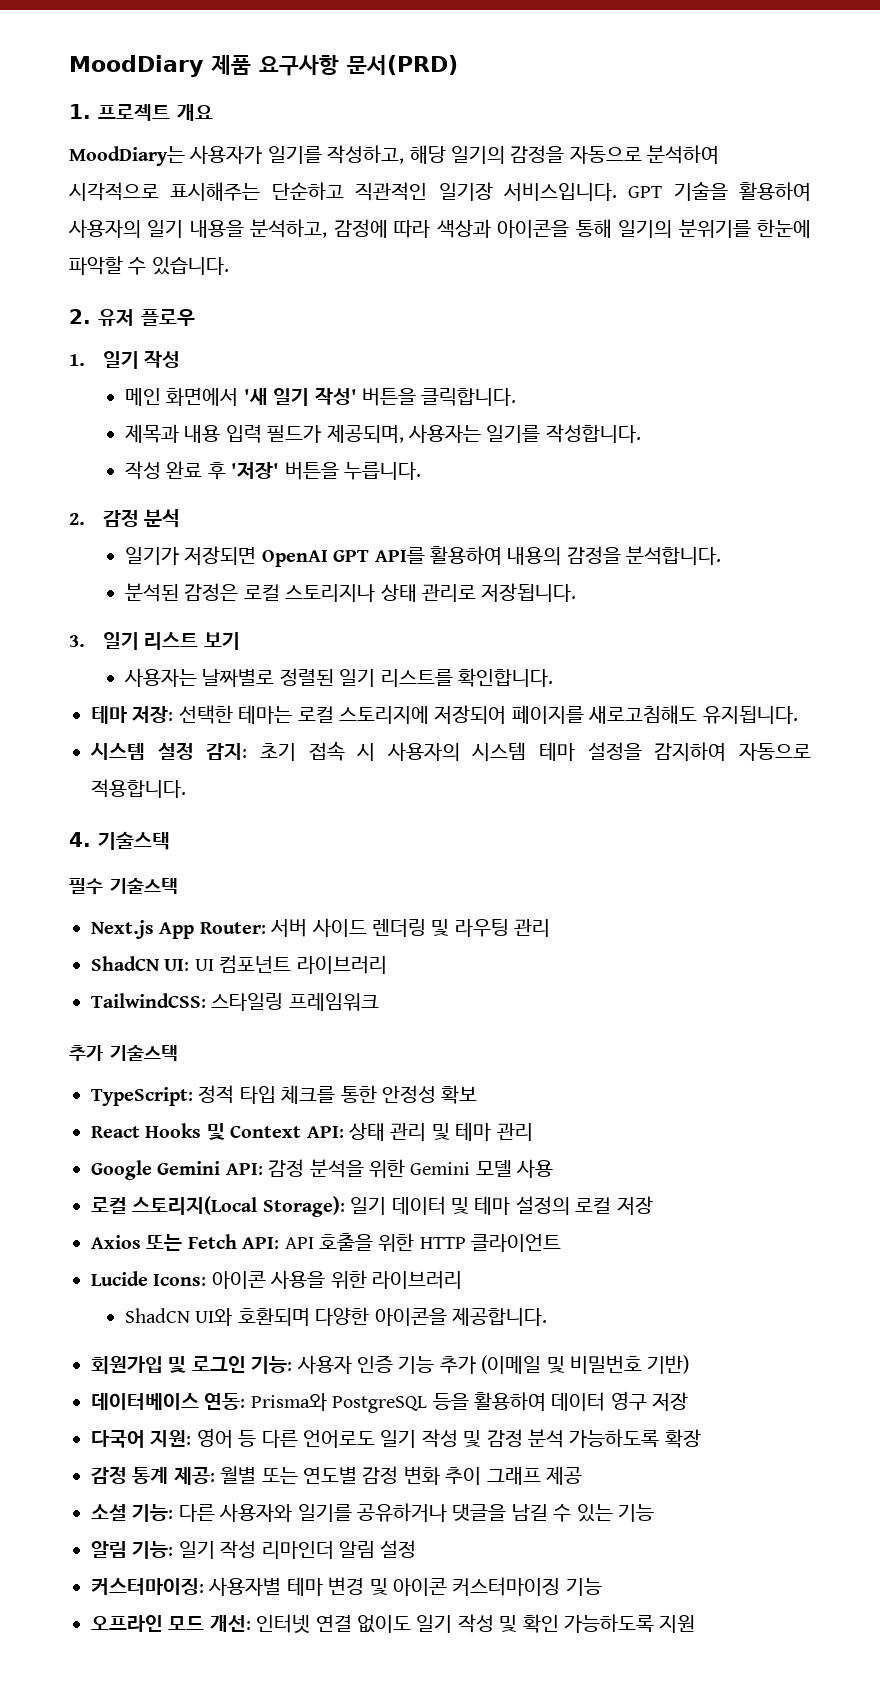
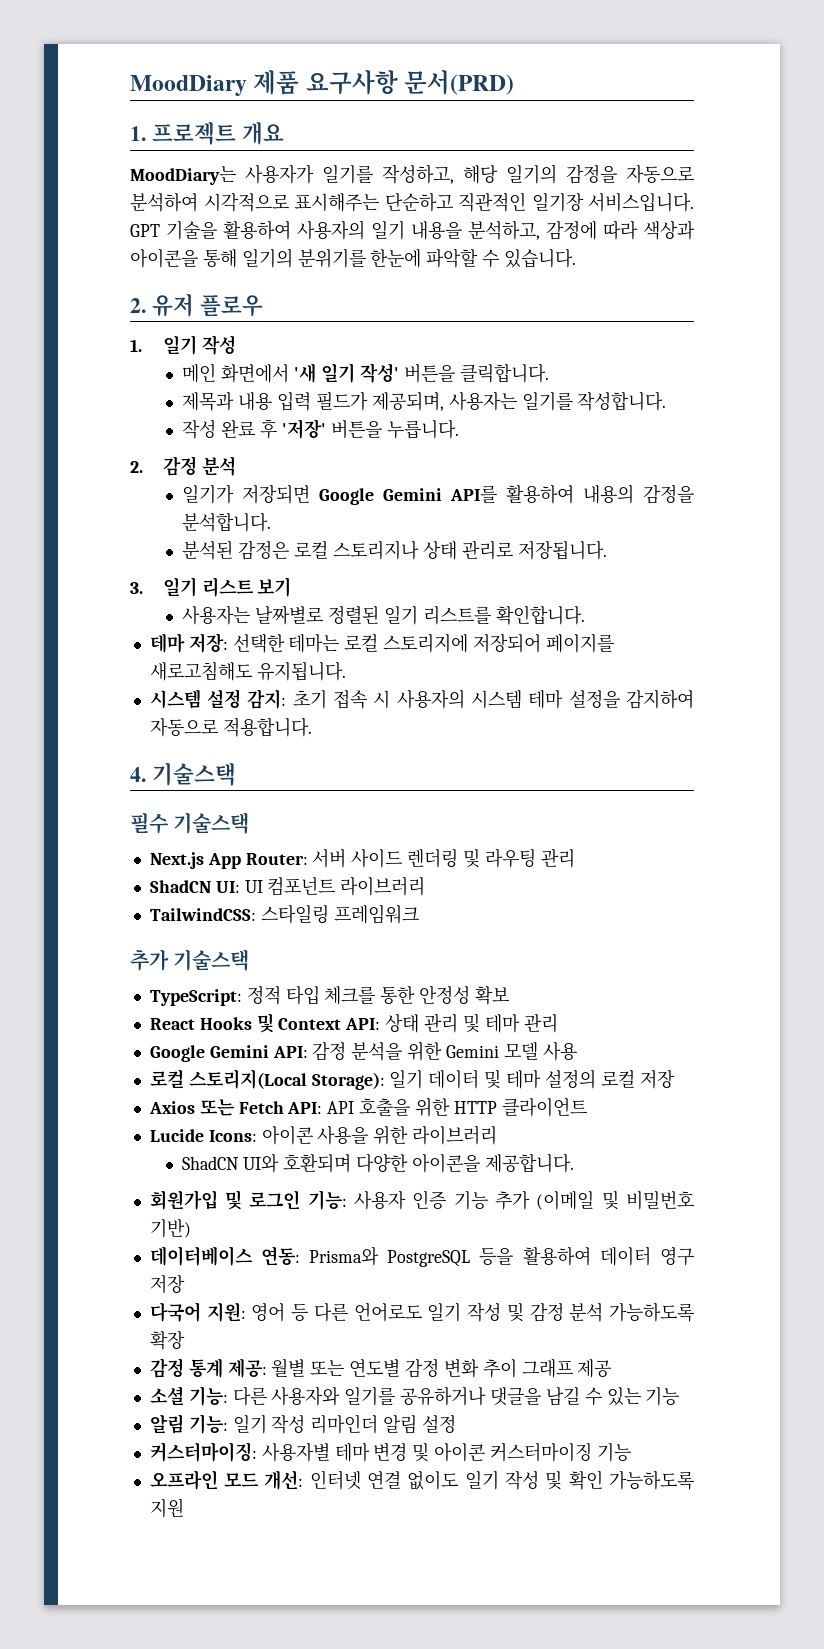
- 일기가 저장되면 OpenAI GPT API를 활용하여 내용의 감정을 분석합니다.
+ 일기가 저장되면 Google Gemini API를 활용하여 내용의 감정을 분석합니다.

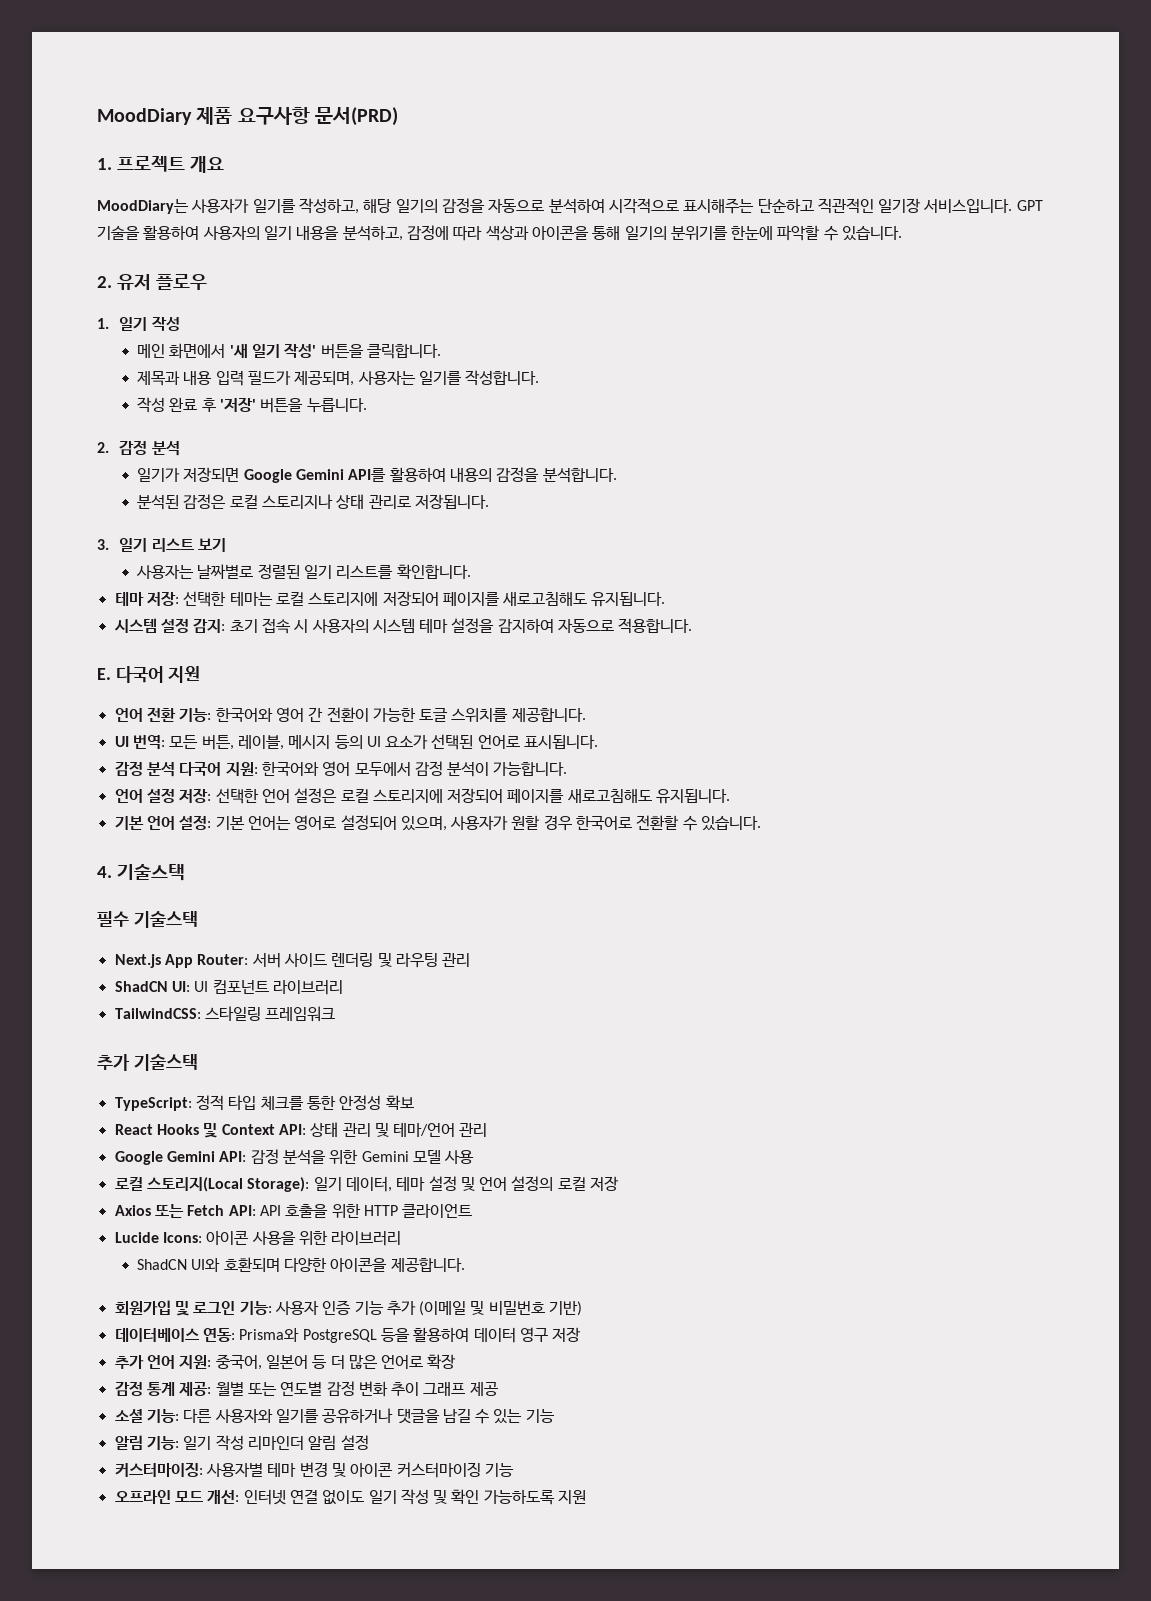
+ E. 다국어 지원
+ 언어 전환 기능: 한국어와 영어 간 전환이 가능한 토글 스위치를 제공합니다.
+ UI 번역: 모든 버튼, 레이블, 메시지 등의 UI 요소가 선택된 언어로 표시됩니다.
+ 감정 분석 다국어 지원: 한국어와 영어 모두에서 감정 분석이 가능합니다.
+ 언어 설정 저장: 선택한 언어 설정은 로컬 스토리지에 저장되어 페이지를 새로고침해도 유지됩니다.
+ 기본 언어 설정: 기본 언어는 영어로 설정되어 있으며, 사용자가 원할 경우 한국어로 전환할 수 있습니다.
- React Hooks 및 Context API: 상태 관리 및 테마 관리
+ React Hooks 및 Context API: 상태 관리 및 테마/언어 관리
- 로컬 스토리지(Local Storage): 일기 데이터 및 테마 설정의 로컬 저장
+ 로컬 스토리지(Local Storage): 일기 데이터, 테마 설정 및 언어 설정의 로컬 저장
- 다국어 지원: 영어 등 다른 언어로도 일기 작성 및 감정 분석 가능하도록 확장
+ 추가 언어 지원: 중국어, 일본어 등 더 많은 언어로 확장

